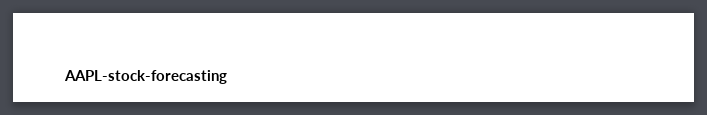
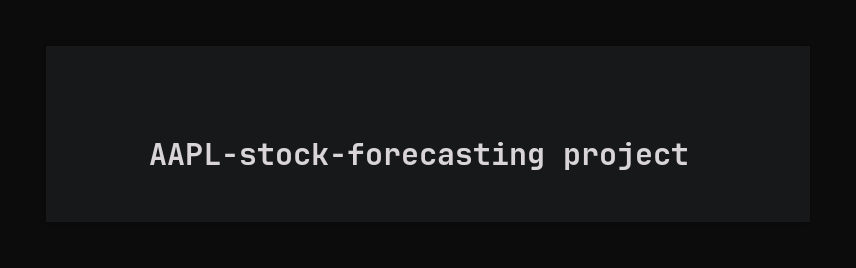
- AAPL-stock-forecasting
+ AAPL-stock-forecasting project

